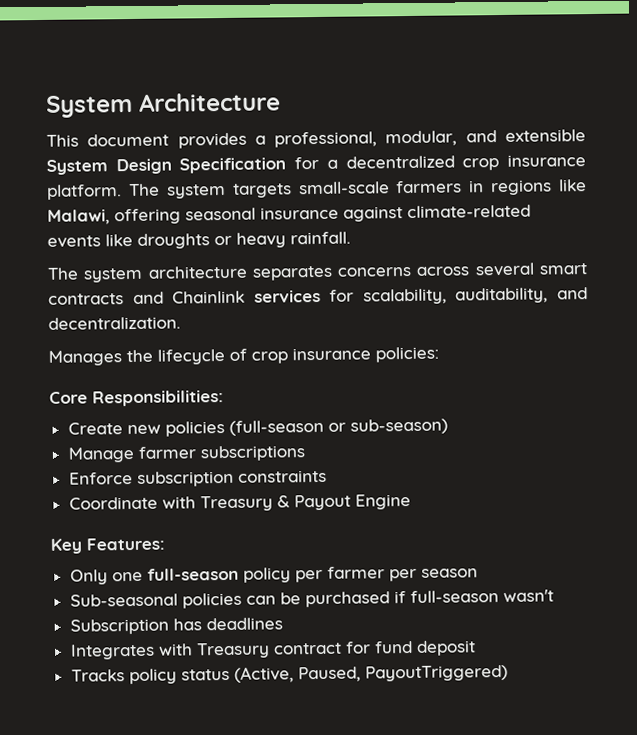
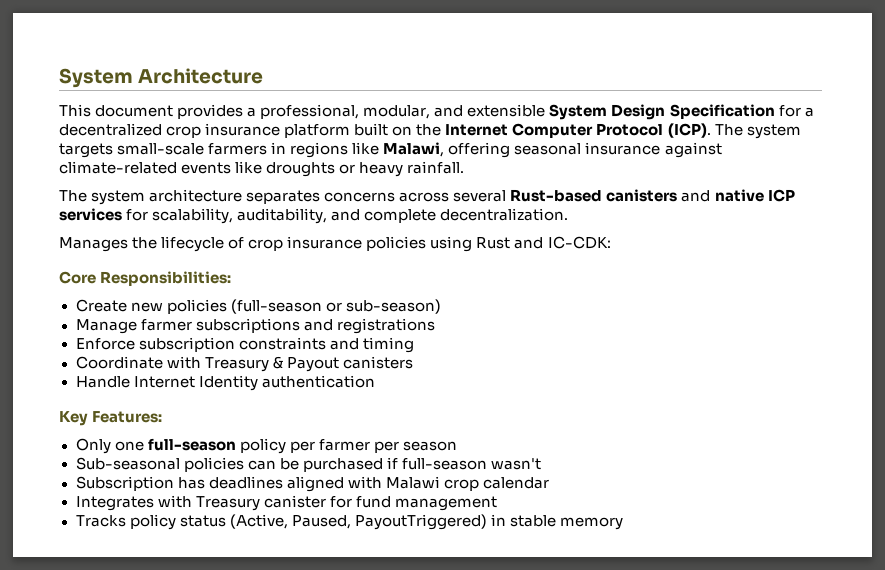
- This document provides a professional, modular, and extensible System Design Specification for a decentralized crop insurance platform.
+ This document provides a professional, modular, and extensible System Design Specification for a decentralized crop insurance platform built on the Internet Computer Protocol (ICP).
- The system architecture separates concerns across several smart contracts and Chainlink services for scalability, auditability, and decentralization.
+ The system architecture separates concerns across several Rust-based canisters and native ICP services for scalability, auditability, and complete decentralization.
- Manages the lifecycle of crop insurance policies:
+ Manages the lifecycle of crop insurance policies using Rust and IC-CDK:
- Manage farmer subscriptions
+ Manage farmer subscriptions and registrations
- Enforce subscription constraints
+ Enforce subscription constraints and timing
- Coordinate with Treasury & Payout Engine
+ Coordinate with Treasury & Payout canisters
+ Handle Internet Identity authentication
- Subscription has deadlines
+ Subscription has deadlines aligned with Malawi crop calendar
- Integrates with Treasury contract for fund deposit
+ Integrates with Treasury canister for fund management
- Tracks policy status (Active, Paused, PayoutTriggered)
+ Tracks policy status (Active, Paused, PayoutTriggered) in stable memory

